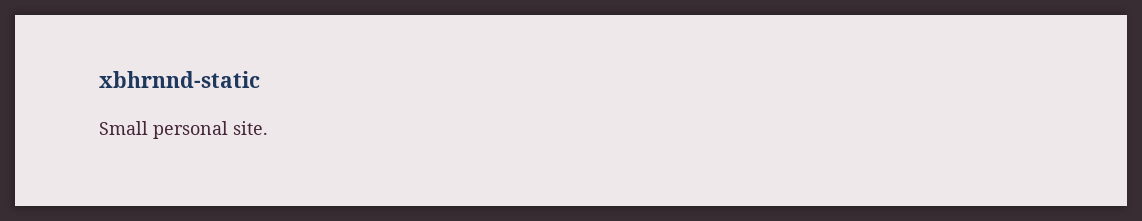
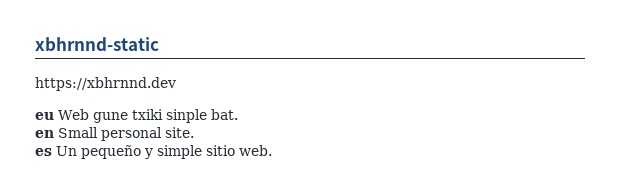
- Small personal site.
+ https://xbhrnnd.dev
+ eu Web gune txiki sinple bat.
+ en Small personal site.
+ es Un pequeño y simple sitio web.

